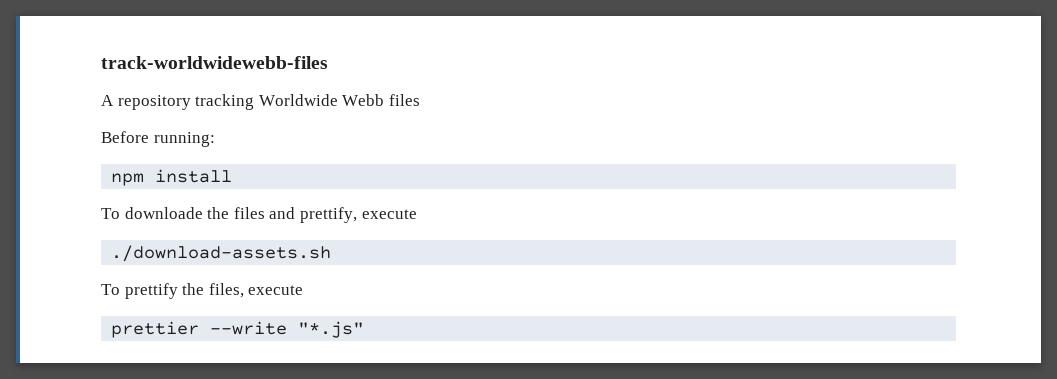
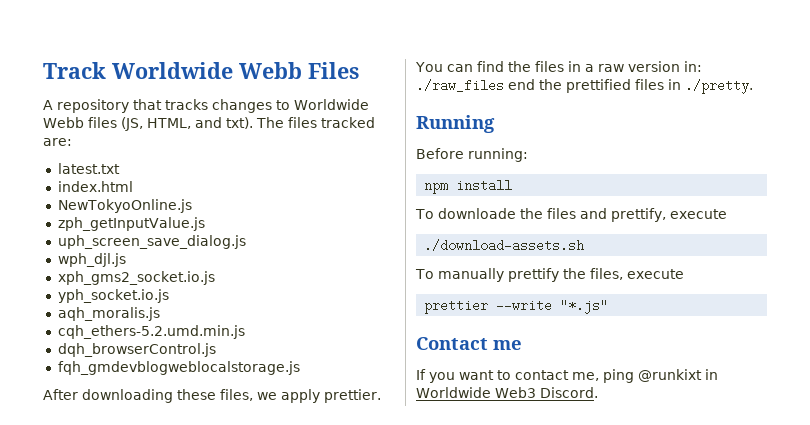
- track-worldwidewebb-files
- A repository tracking Worldwide Webb files
+ Track Worldwide Webb Files
+ A repository that tracks changes to Worldwide Webb files (JS, HTML, and txt). The files tracked are:
+ latest.txt
+ index.html
+ NewTokyoOnline.js
+ zph_getInputValue.js
+ uph_screen_save_dialog.js
+ wph_djl.js
+ xph_gms2_socket.io.js
+ yph_socket.io.js
+ aqh_moralis.js
+ cqh_ethers-5.2.umd.min.js
+ dqh_browserControl.js
+ fqh_gmdevblogweblocalstorage.js
+ After downloading these files, we apply prettier. You can find the files in a raw version in: ./raw_files end the prettified files in ./pretty.
+ Running
- To prettify the files, execute
+ To manually prettify the files, execute
+ Contact me
+ If you want to contact me, ping @runkixt in Worldwide Web3 Discord.

